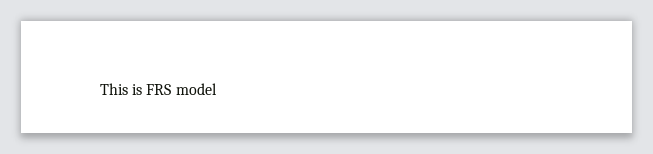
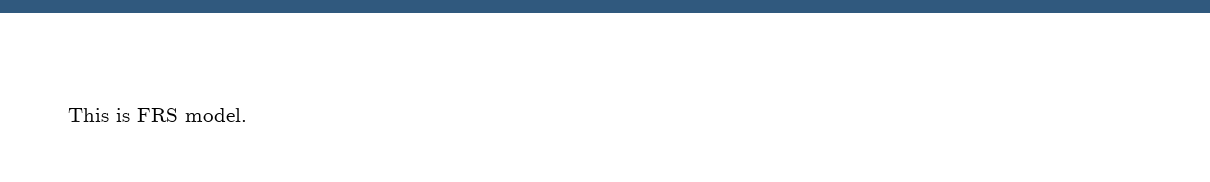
- This is FRS model
+ This is FRS model.

